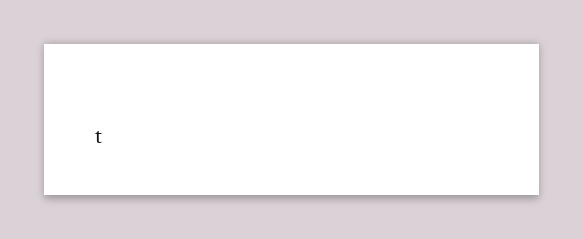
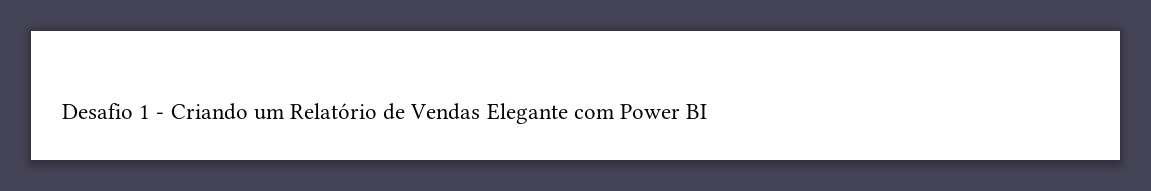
- t
+ Desafio 1 - Criando um Relatório de Vendas Elegante com Power BI

